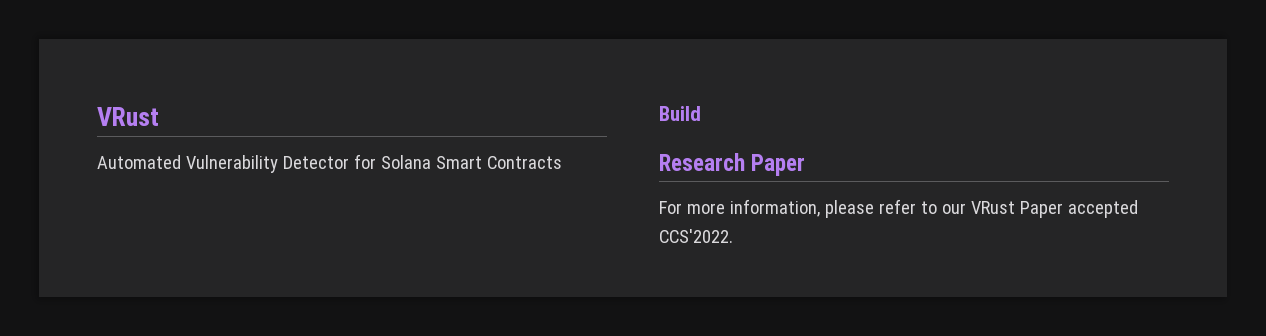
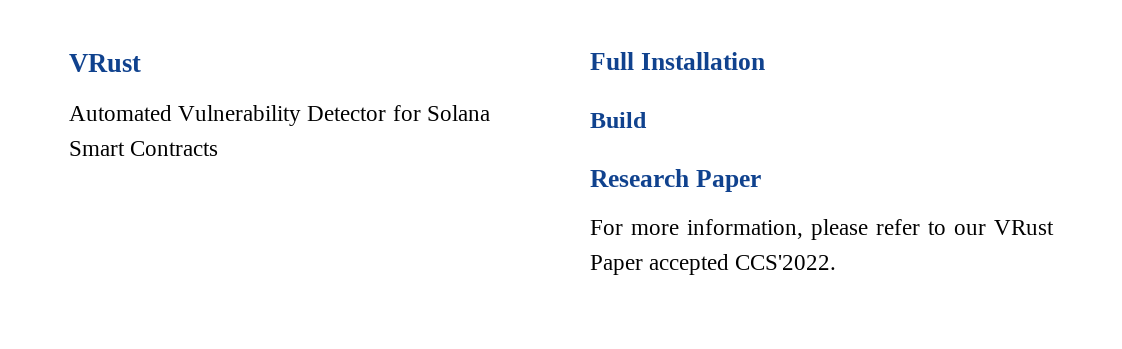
+ Full Installation

